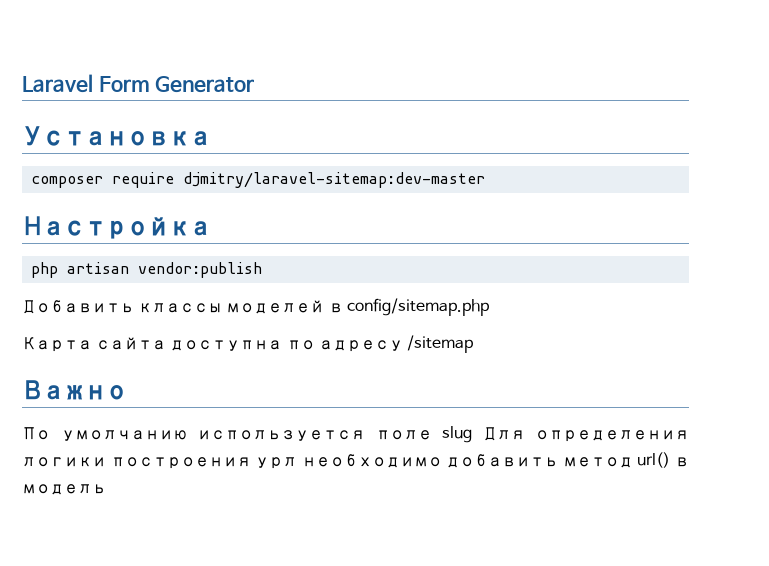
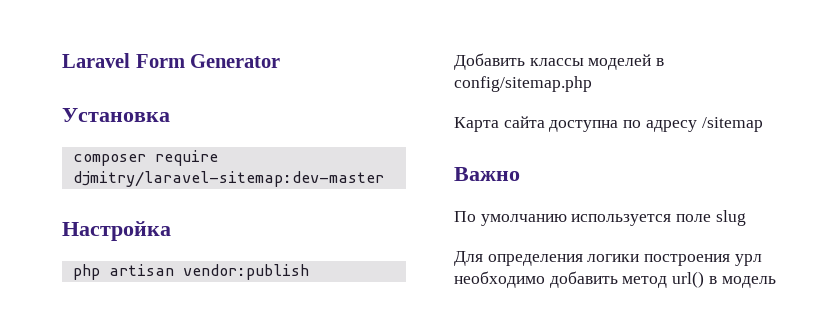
- По умолчанию используется поле slug Для определения логики построения урл необходимо добавить метод url() в модель
+ По умолчанию используется поле slug
+ Для определения логики построения урл необходимо добавить метод url() в модель

